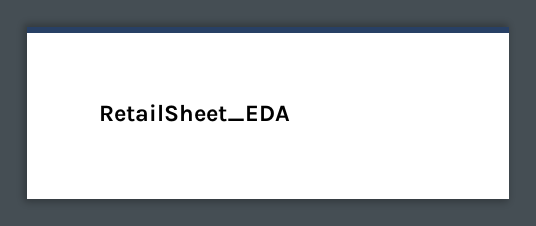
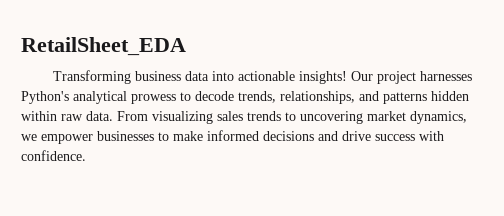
+ Transforming business data into actionable insights! Our project harnesses Python's analytical prowess to decode trends, relationships, and patterns hidden within raw data. From visualizing sales trends to uncovering market dynamics, we empower businesses to make informed decisions and drive success with confidence.

